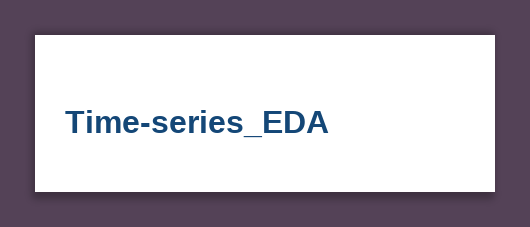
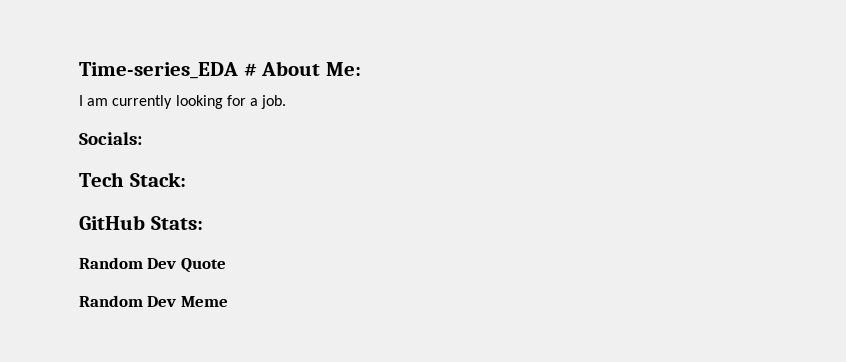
- Time-series_EDA
+ Time-series_EDA # About Me:
+ I am currently looking for a job.
+ Socials:
+ Tech Stack:
+ GitHub Stats:
+ Random Dev Quote
+ Random Dev Meme

